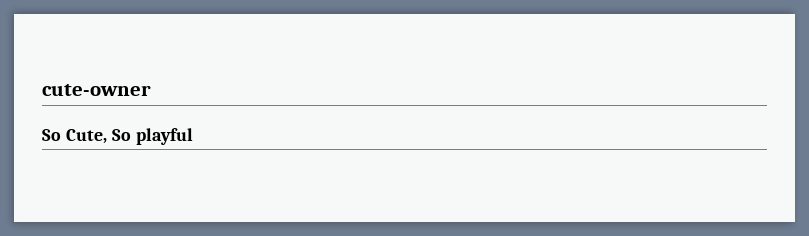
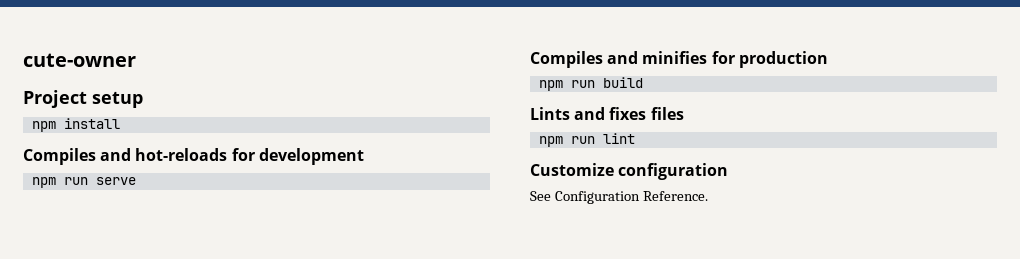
- So Cute, So playful
+ Project setup
+ npm install
+ Compiles and hot-reloads for development
+ npm run serve
+ Compiles and minifies for production
+ npm run build
+ Lints and fixes files
+ npm run lint
+ Customize configuration
+ See Configuration Reference.

